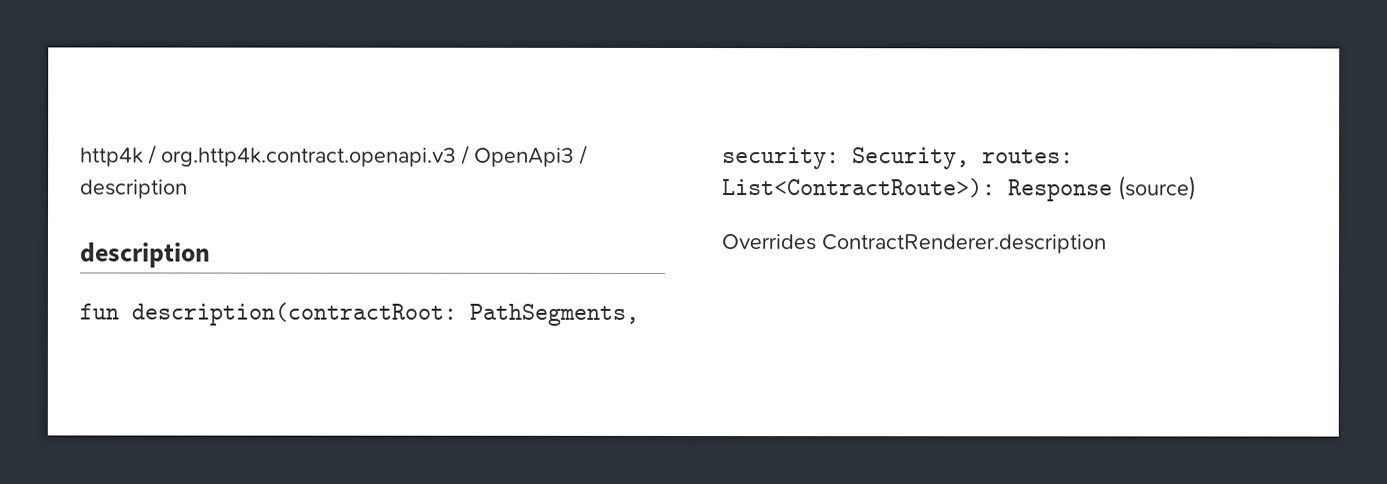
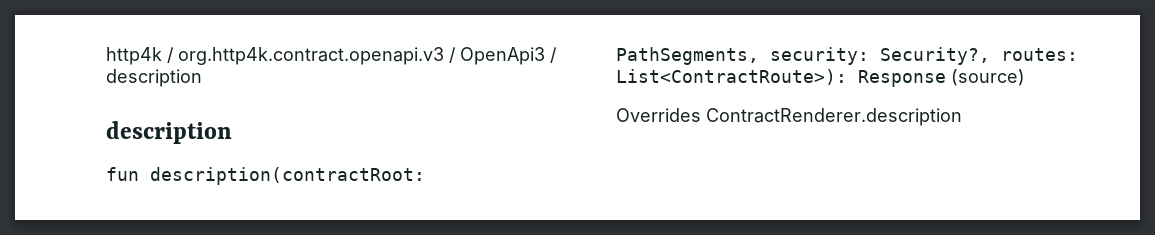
- fun description(contractRoot: PathSegments, security: Security, routes: List<ContractRoute>): Response (source)
+ fun description(contractRoot: PathSegments, security: Security?, routes: List<ContractRoute>): Response (source)

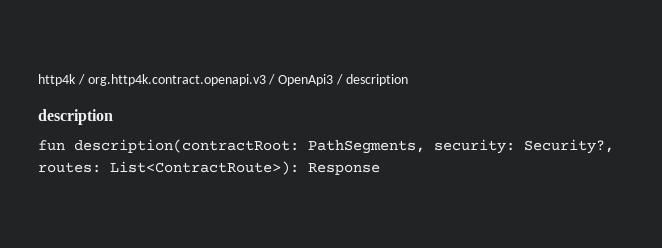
- fun description(contractRoot: PathSegments, security: Security?, routes: List<ContractRoute>): Response (source)
- Overrides ContractRenderer.description
+ fun description(contractRoot: PathSegments, security: Security?, routes: List<ContractRoute>): Response

